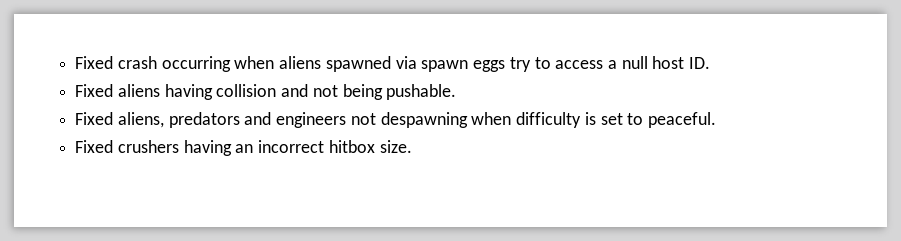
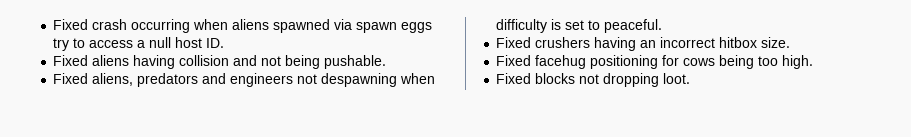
+ Fixed facehug positioning for cows being too high.
+ Fixed blocks not dropping loot.

